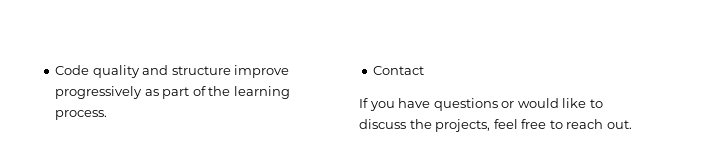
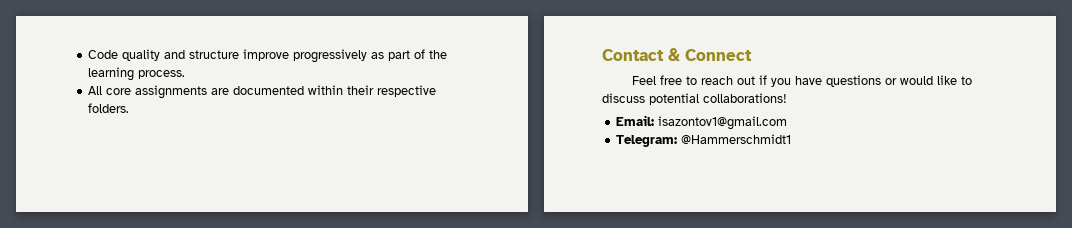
- Contact
- If you have questions or would like to discuss the projects, feel free to reach out.
+ All core assignments are documented within their respective folders.
+ Contact & Connect
+ Feel free to reach out if you have questions or would like to discuss potential collaborations!
+ Email: isazontov1@gmail.com
+ Telegram: @Hammerschmidt1

